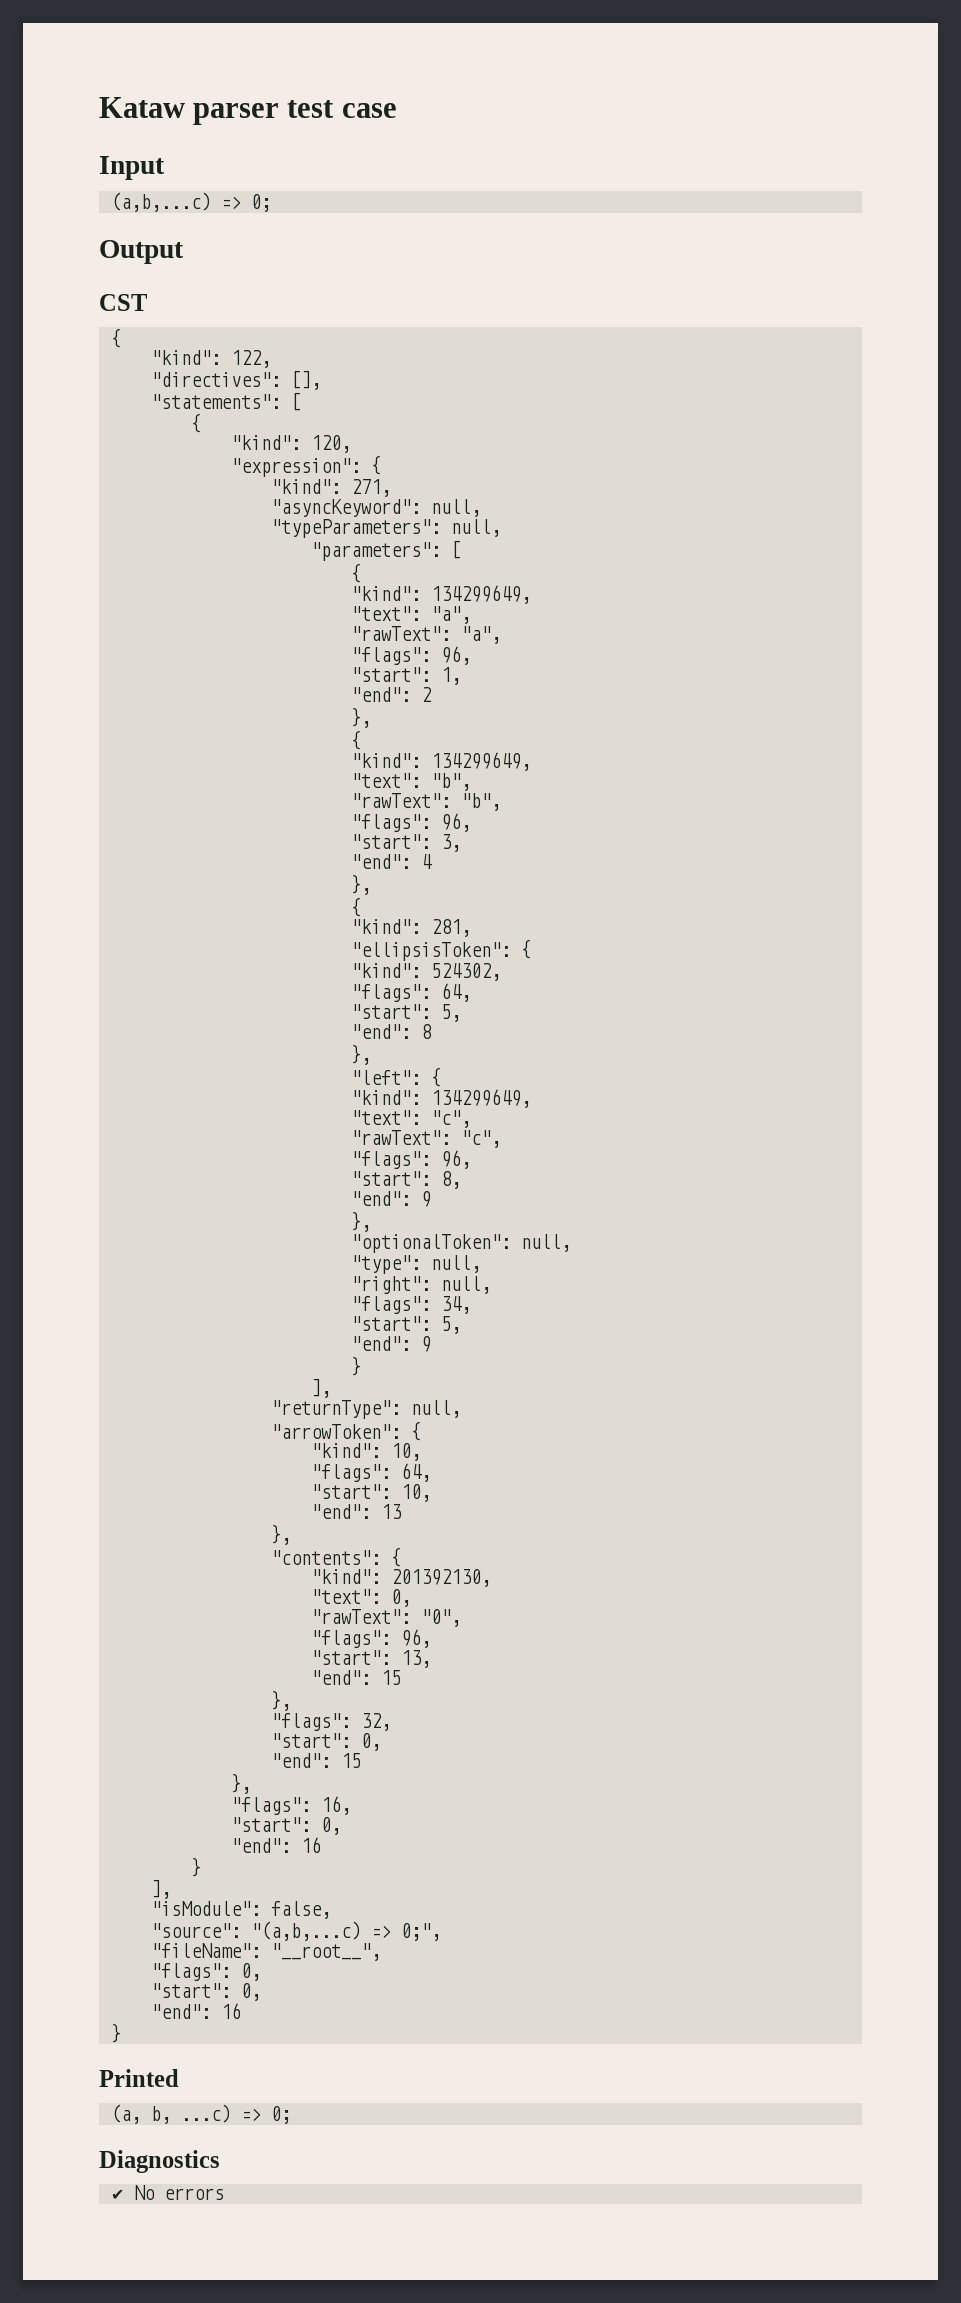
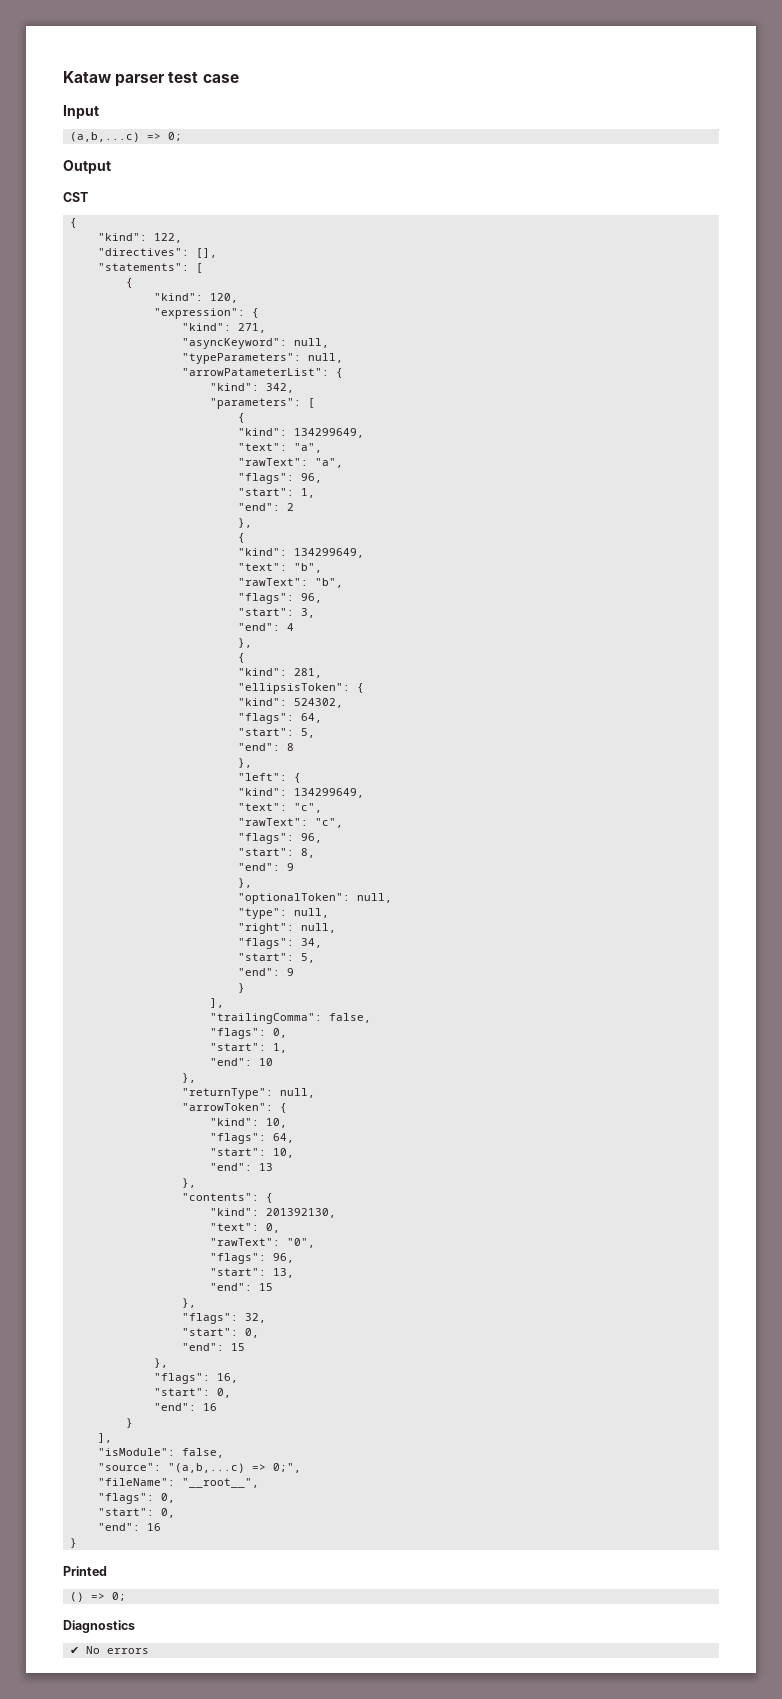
+ "arrowPatameterList": {
+ "kind": 342,
+ "trailingComma": false,
+ "flags": 0,
+ "start": 1,
+ "end": 10
+ },
- (a, b, ...c) => 0;
+ () => 0;

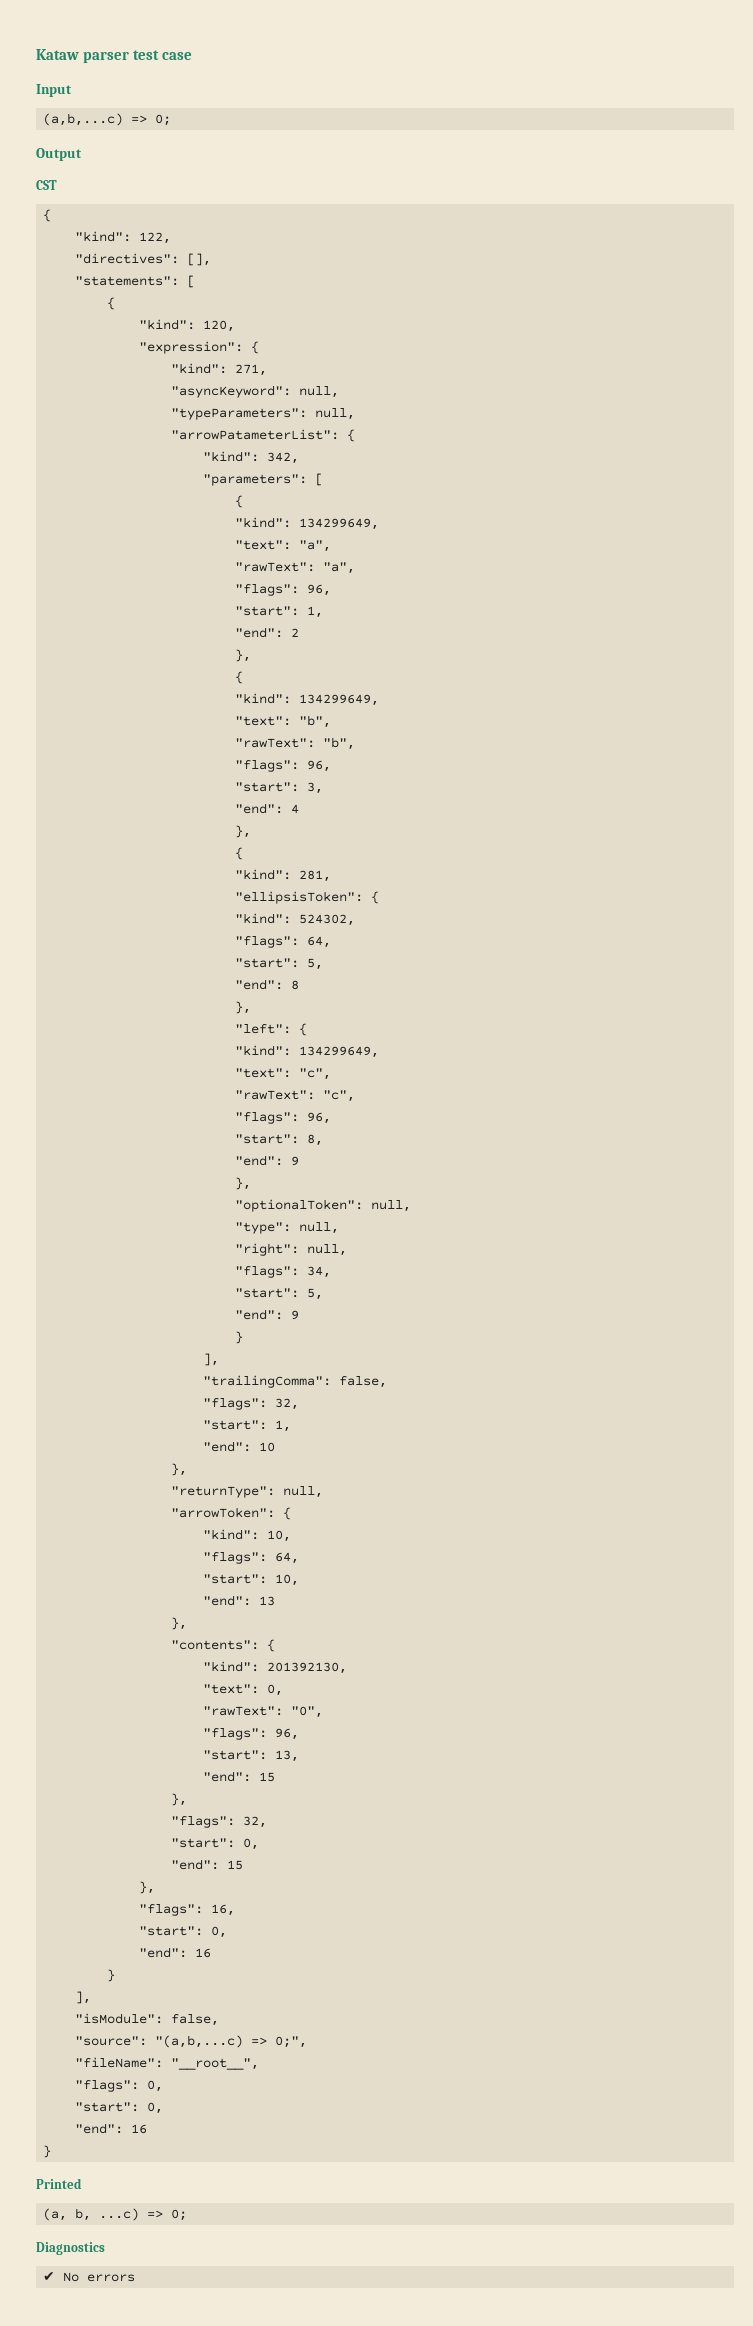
  "trailingComma": false,
- "flags": 0,
+ "flags": 32,
- () => 0;
+ (a, b, ...c) => 0;

